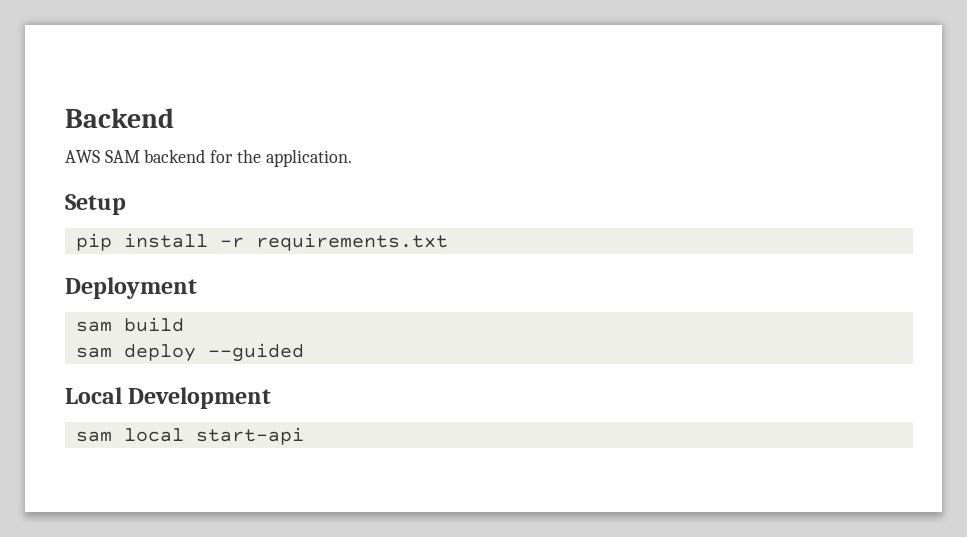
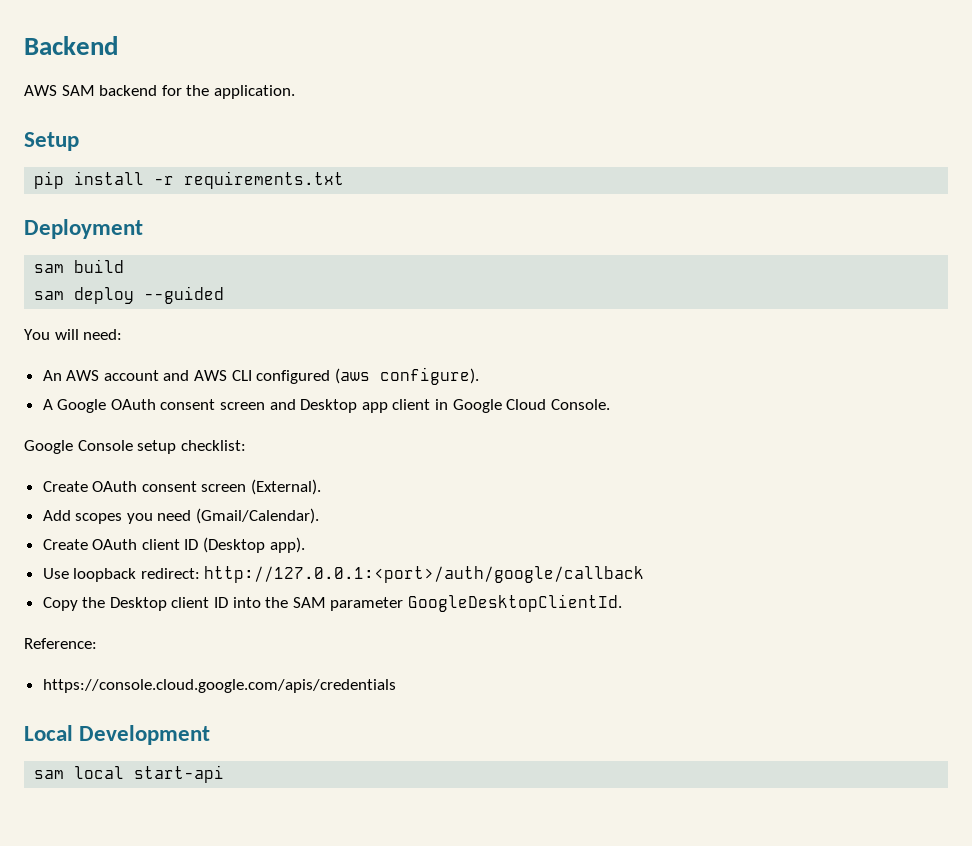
+ You will need:
+ An AWS account and AWS CLI configured (aws configure).
+ A Google OAuth consent screen and Desktop app client in Google Cloud Console.
+ Google Console setup checklist:
+ Create OAuth consent screen (External).
+ Add scopes you need (Gmail/Calendar).
+ Create OAuth client ID (Desktop app).
+ Use loopback redirect: http://127.0.0.1:<port>/auth/google/callback
+ Copy the Desktop client ID into the SAM parameter GoogleDesktopClientId.
+ Reference:
+ https://console.cloud.google.com/apis/credentials

